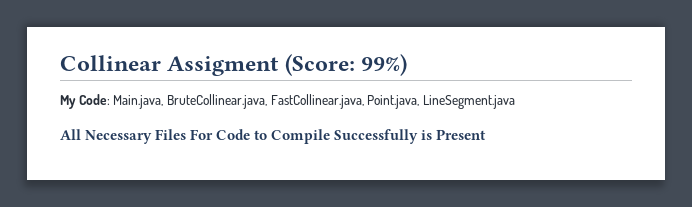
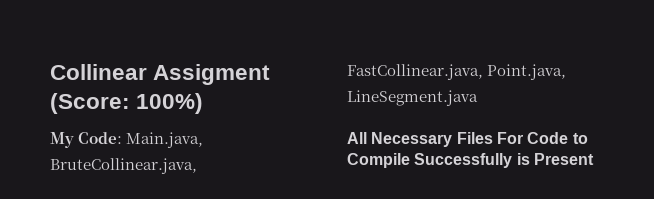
- Collinear Assigment (Score: 99%)
+ Collinear Assigment (Score: 100%)

